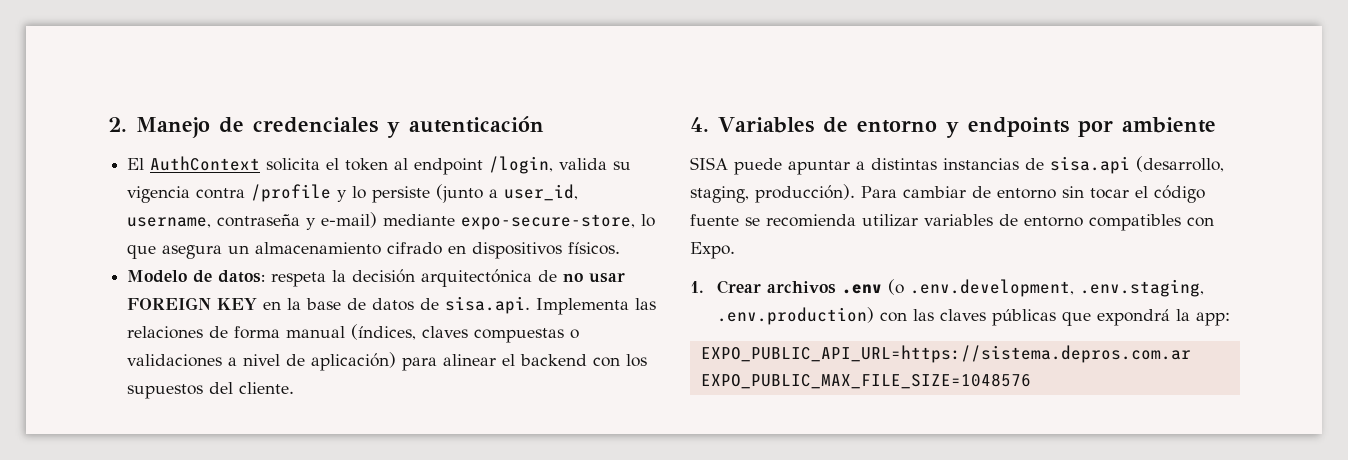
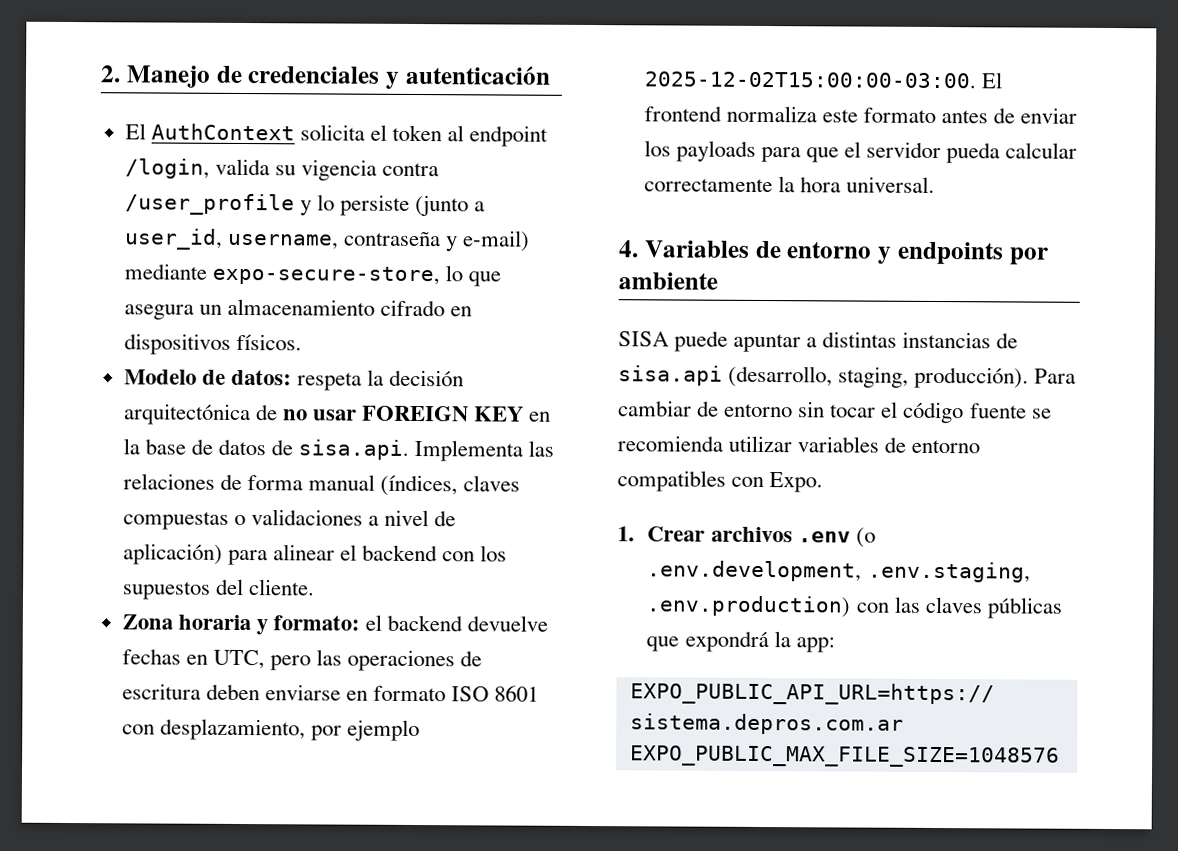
- El AuthContext solicita el token al endpoint /login, valida su vigencia contra /profile y lo persiste (junto a user_id, username, contraseña y e-mail) mediante expo-secure-store, lo que asegura un almacenamiento cifrado en dispositivos físicos.
+ El AuthContext solicita el token al endpoint /login, valida su vigencia contra /user_profile y lo persiste (junto a user_id, username, contraseña y e-mail) mediante expo-secure-store, lo que asegura un almacenamiento cifrado en dispositivos físicos.
+ Zona horaria y formato: el backend devuelve fechas en UTC, pero las operaciones de escritura deben enviarse en formato ISO 8601 con desplazamiento, por ejemplo 2025-12-02T15:00:00-03:00. El frontend normaliza este formato antes de enviar los payloads para que el servidor pueda calcular correctamente la hora universal.

